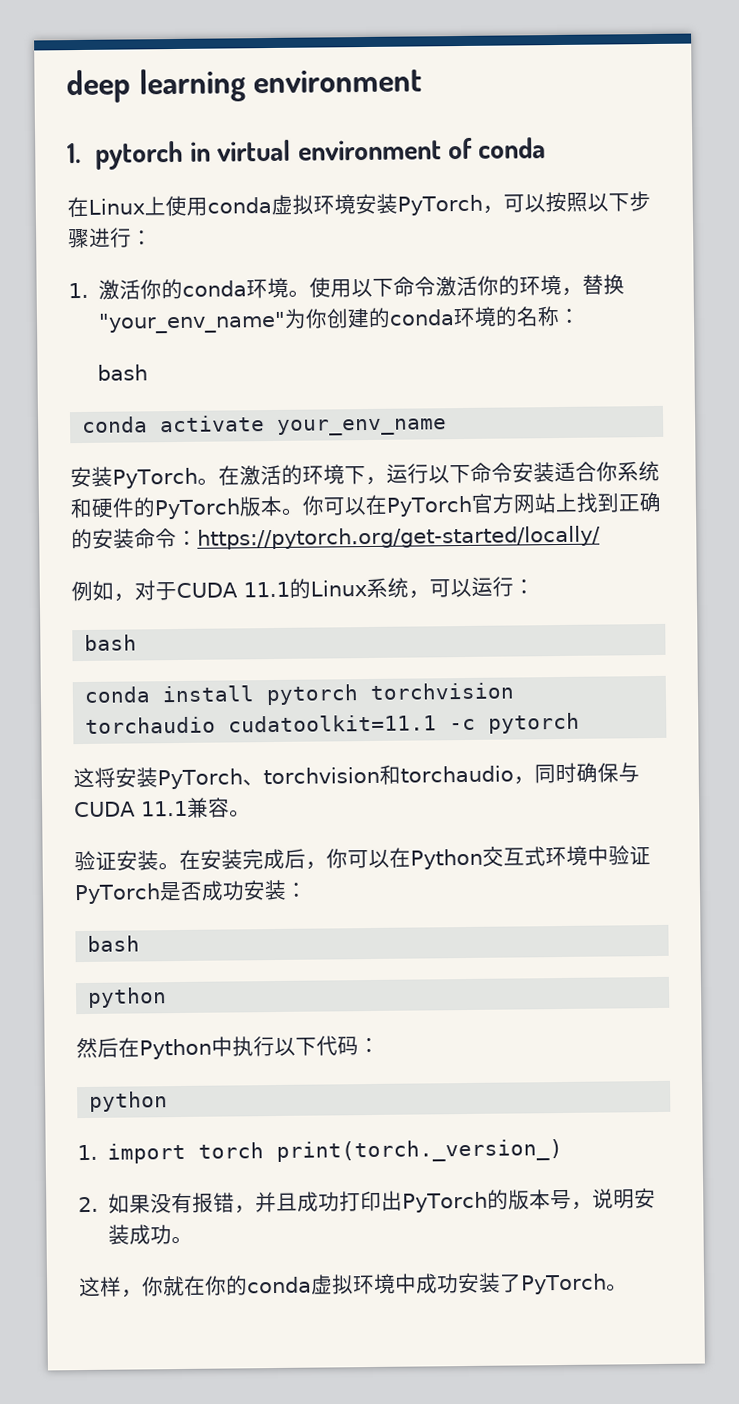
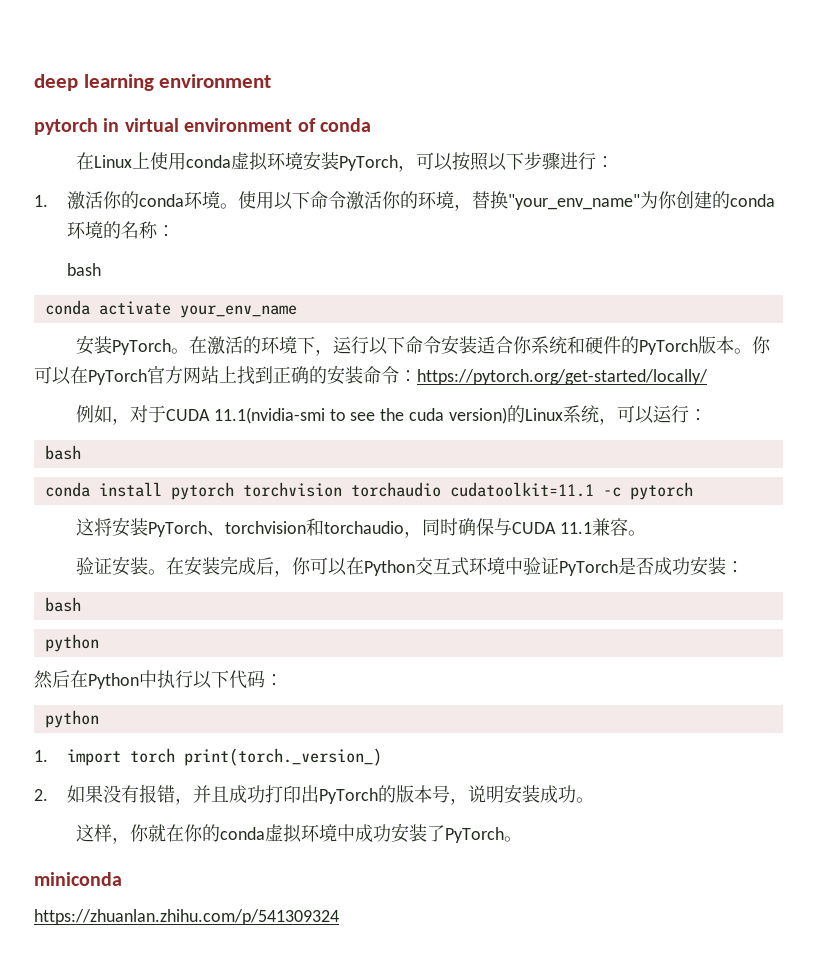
- 1. pytorch in virtual environment of conda
+ pytorch in virtual environment of conda
- 例如，对于CUDA 11.1的Linux系统，可以运行：
+ 例如，对于CUDA 11.1(nvidia-smi to see the cuda version)的Linux系统，可以运行：
+ miniconda
+ https://zhuanlan.zhihu.com/p/541309324

